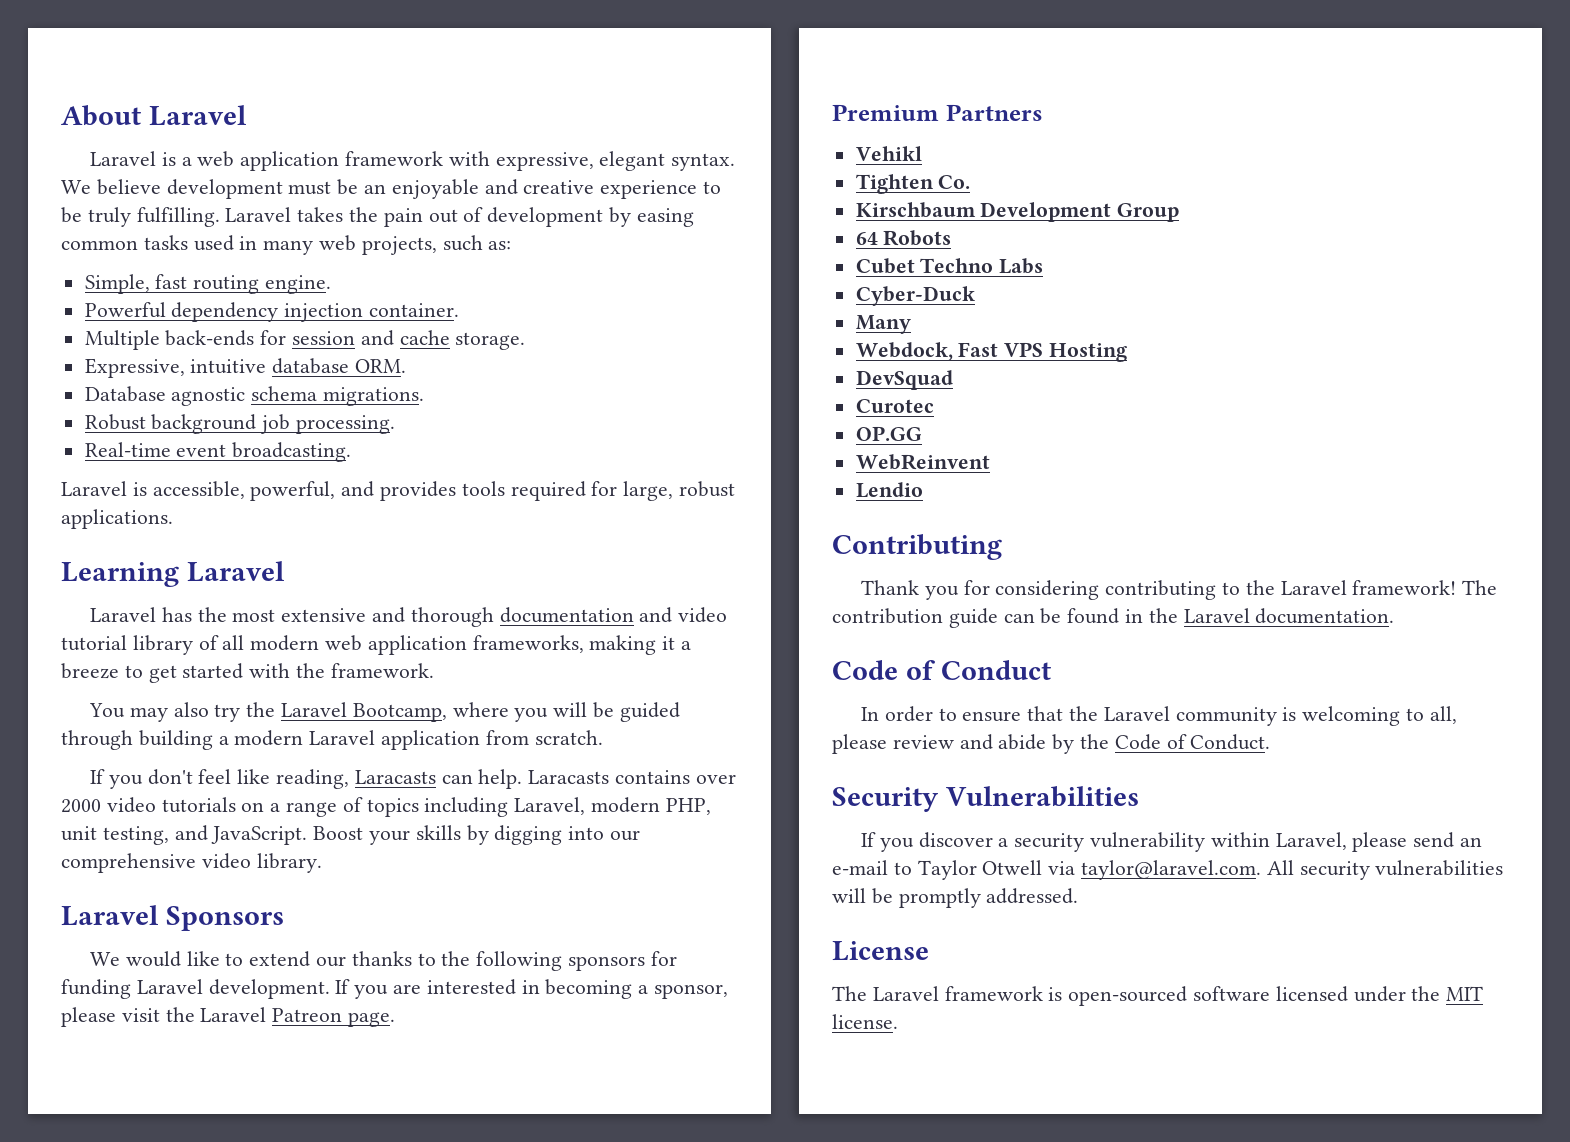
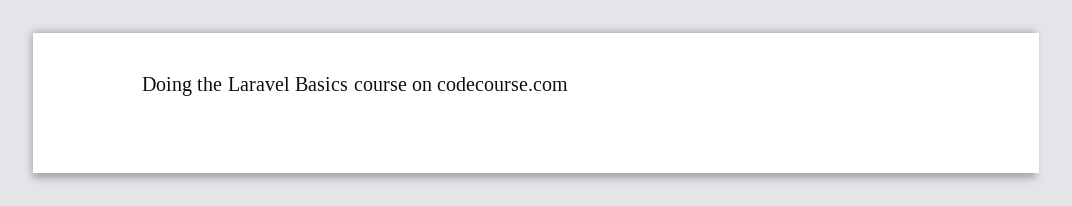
- About Laravel
- Laravel is a web application framework with expressive, elegant syntax. We believe development must be an enjoyable and creative experience to be truly fulfilling. Laravel takes the pain out of development by easing common tasks used in many web projects, such as:
- Simple, fast routing engine.
- Powerful dependency injection container.
- Multiple back-ends for session and cache storage.
- Expressive, intuitive database ORM.
- Database agnostic schema migrations.
- Robust background job processing.
- Real-time event broadcasting.
- Laravel is accessible, powerful, and provides tools required for large, robust applications.
- Learning Laravel
- Laravel has the most extensive and thorough documentation and video tutorial library of all modern web application frameworks, making it a breeze to get started with the framework.
- You may also try the Laravel Bootcamp, where you will be guided through building a modern Laravel application from scratch.
- If you don't feel like reading, Laracasts can help. Laracasts contains over 2000 video tutorials on a range of topics including Laravel, modern PHP, unit testing, and JavaScript. Boost your skills by digging into our comprehensive video library.
- Laravel Sponsors
- We would like to extend our thanks to the following sponsors for funding Laravel development. If you are interested in becoming a sponsor, please visit the Laravel Patreon page.
- Premium Partners
- Vehikl
- Tighten Co.
- Kirschbaum Development Group
- 64 Robots
- Cubet Techno Labs
- Cyber-Duck
- Many
- Webdock, Fast VPS Hosting
- DevSquad
- Curotec
- OP.GG
- WebReinvent
- Lendio
- Contributing
- Thank you for considering contributing to the Laravel framework! The contribution guide can be found in the Laravel documentation.
- Code of Conduct
- In order to ensure that the Laravel community is welcoming to all, please review and abide by the Code of Conduct.
- Security Vulnerabilities
- If you discover a security vulnerability within Laravel, please send an e-mail to Taylor Otwell via taylor@laravel.com. All security vulnerabilities will be promptly addressed.
- License
- The Laravel framework is open-sourced software licensed under the MIT license.
+ Doing the Laravel Basics course on codecourse.com

